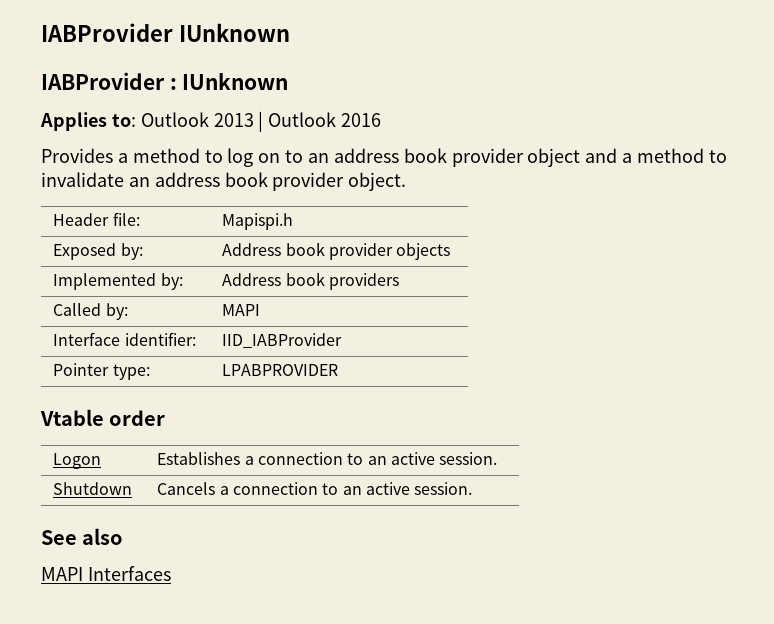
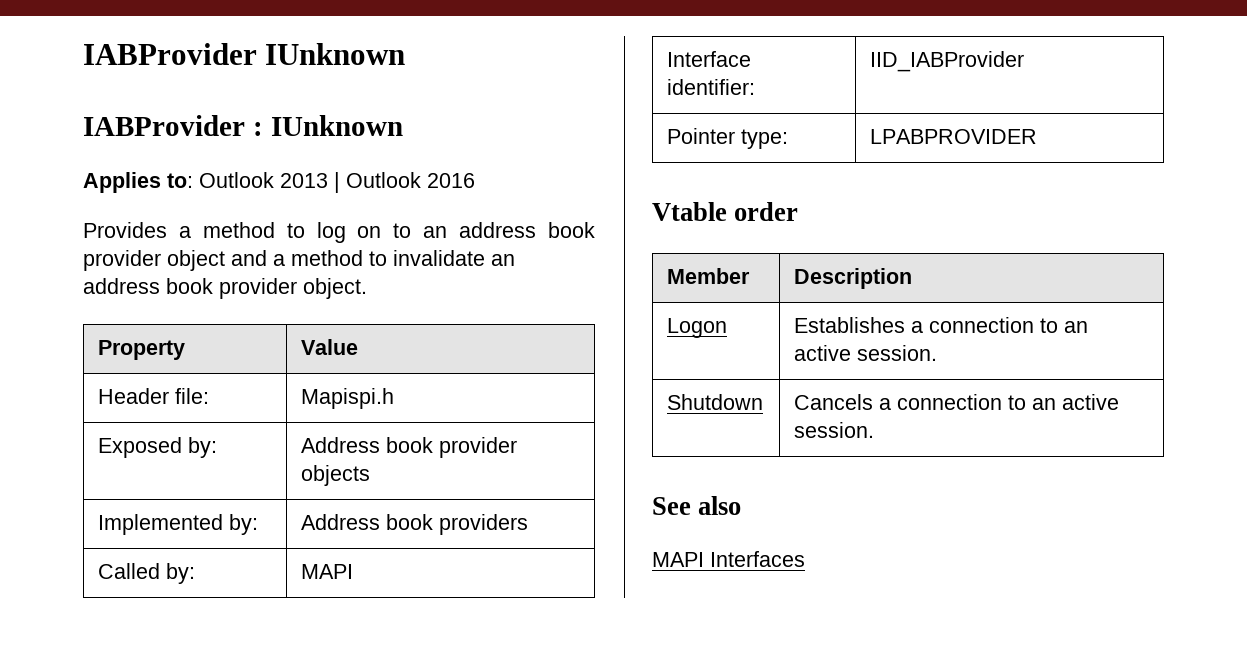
+ Property | Value
+ Member | Description

